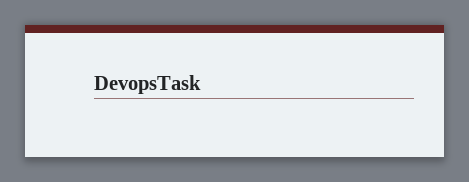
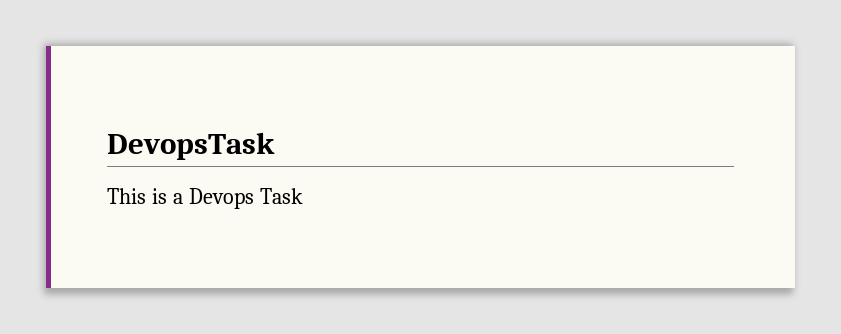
+ This is a Devops Task

